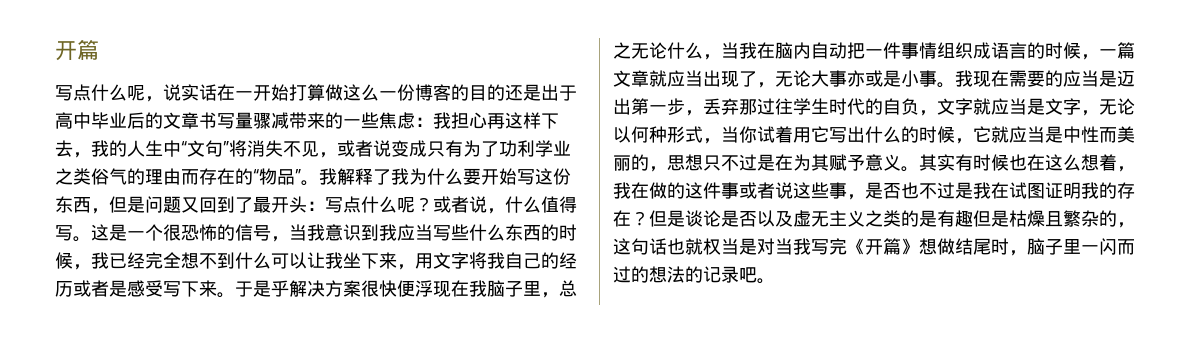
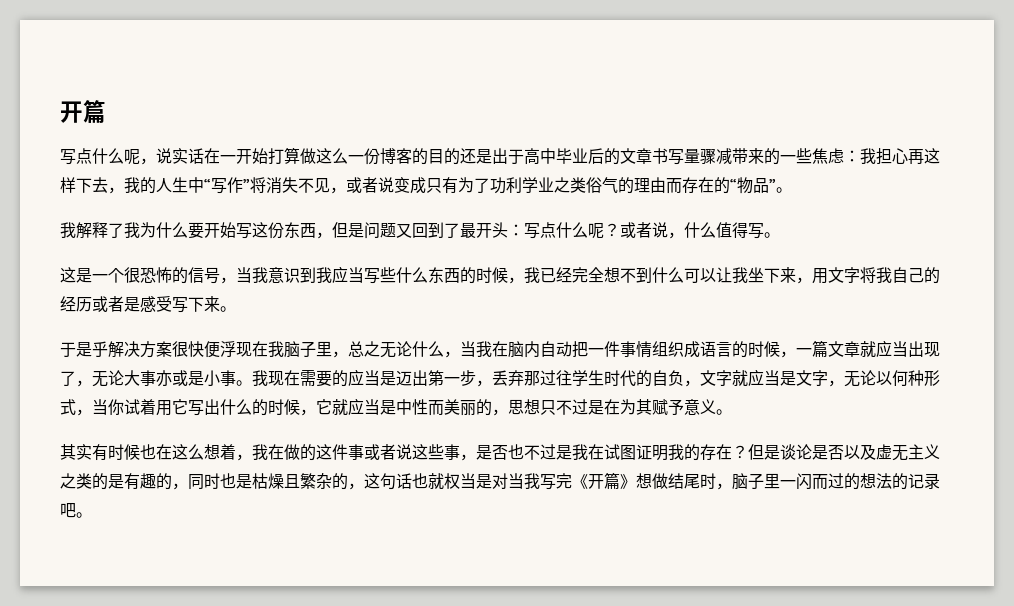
- 我担心再这样下去，我的人生中“文句”将消失不见，或者说变成只有为了功利学业之类俗气的理由而存在的“物品”。我解释了我为什么要开始写这份东西，但是问题又回到了最开头：
+ 我担心再这样下去，我的人生中“写作”将消失不见，或者说变成只有为了功利学业之类俗气的理由而存在的“物品”。
+ 我解释了我为什么要开始写这份东西，但是问题又回到了最开头：
- 或者说，什么值得写。这是一个很恐怖的信号，当我意识到我应当写些什么东西的时候，我已经完全想不到什么可以让我坐下来，用文字将我自己的经历或者是感受写下来。于是乎解决方案很快便浮现在我脑子里，总之无论什么，当我在脑内自动把一件事情组织成语言的时候，一篇文章就应当出现了，无论大事亦或是小事。
+ 或者说，什么值得写。
+ 这是一个很恐怖的信号，当我意识到我应当写些什么东西的时候，我已经完全想不到什么可以让我坐下来，用文字将我自己的经历或者是感受写下来。
+ 于是乎解决方案很快便浮现在我脑子里，总之无论什么，当我在脑内自动把一件事情组织成语言的时候，一篇文章就应当出现了，无论大事亦或是小事。
- 我现在需要的应当是迈出第一步，丢弃那过往学生时代的自负，文字就应当是文字，无论以何种形式，当你试着用它写出什么的时候，它就应当是中性而美丽的，思想只不过是在为其赋予意义。其实有时候也在这么想着，我在做的这件事或者说这些事，是否也不过是我在试图证明我的存在？
+ 我现在需要的应当是迈出第一步，丢弃那过往学生时代的自负，文字就应当是文字，无论以何种形式，当你试着用它写出什么的时候，它就应当是中性而美丽的，思想只不过是在为其赋予意义。
+ 其实有时候也在这么想着，我在做的这件事或者说这些事，是否也不过是我在试图证明我的存在？
- 但是谈论是否以及虚无主义之类的是有趣但是枯燥且繁杂的，这句话也就权当是对当我写完《开篇》想做结尾时，脑子里一闪而过的想法的记录吧。
+ 但是谈论是否以及虚无主义之类的是有趣的，同时也是枯燥且繁杂的，这句话也就权当是对当我写完《开篇》想做结尾时，脑子里一闪而过的想法的记录吧。

